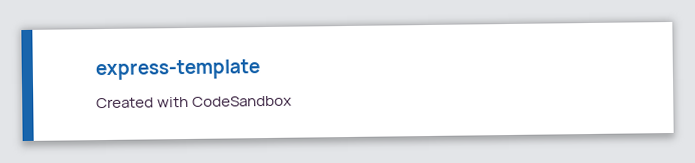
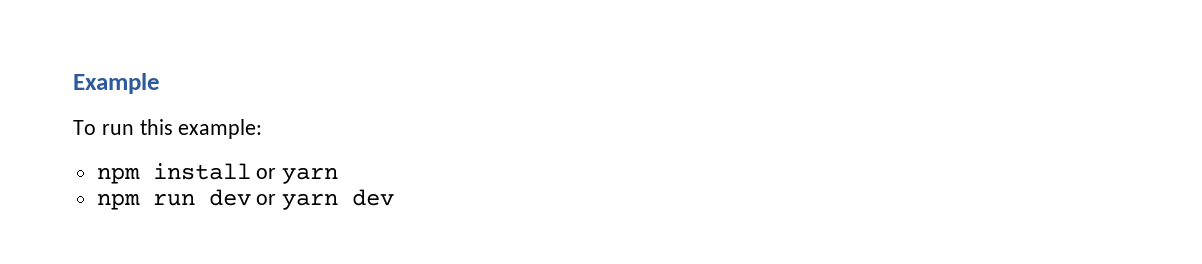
- express-template
- Created with CodeSandbox
+ Example
+ To run this example:
+ npm install or yarn
+ npm run dev or yarn dev

